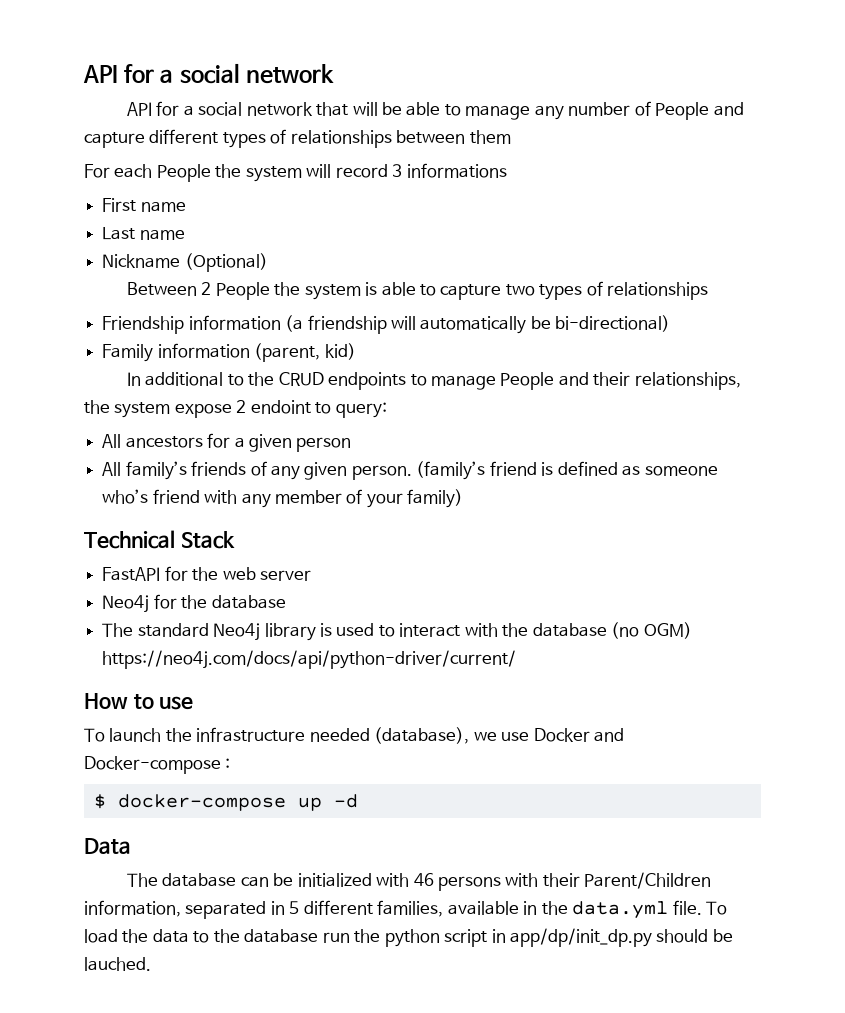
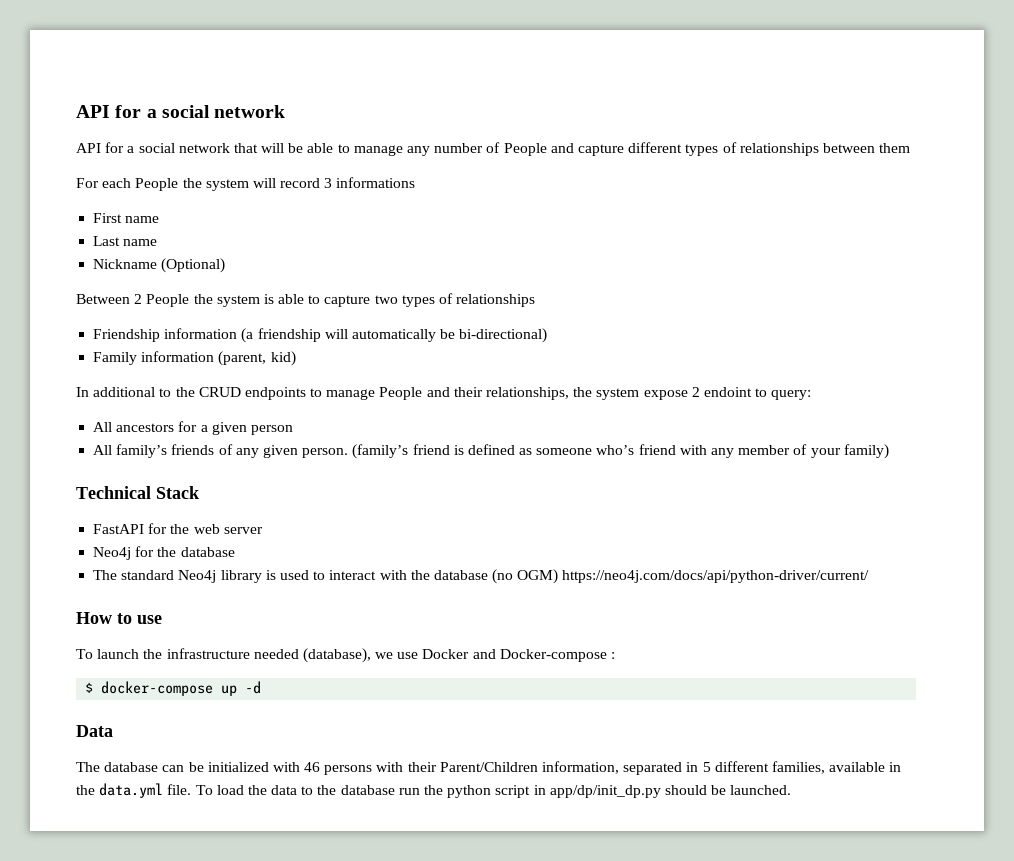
- To load the data to the database run the python script in app/dp/init_dp.py should be lauched.
+ To load the data to the database run the python script in app/dp/init_dp.py should be launched.

